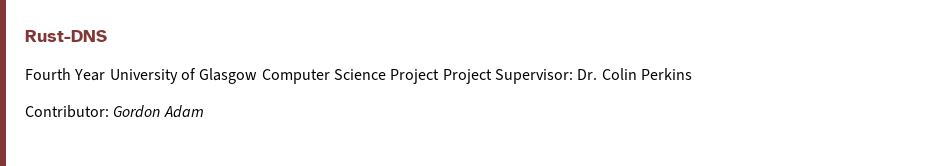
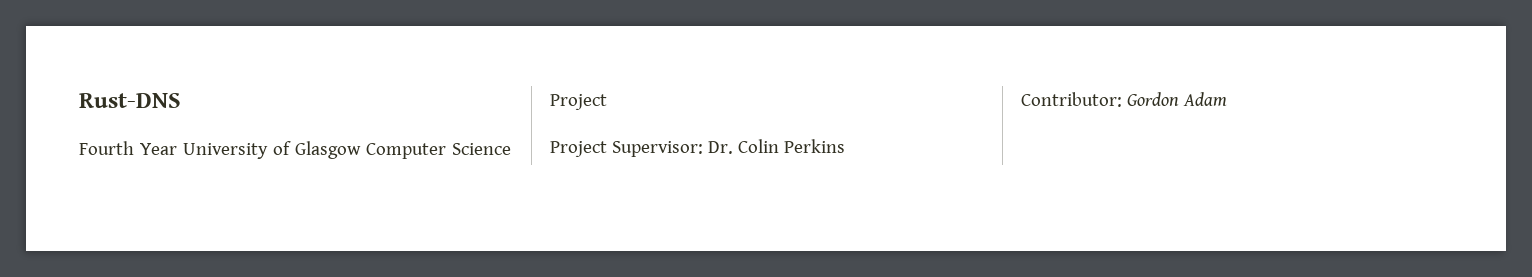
- Fourth Year University of Glasgow Computer Science Project Project Supervisor: Dr. Colin Perkins
+ Fourth Year University of Glasgow Computer Science Project
+ Project Supervisor: Dr. Colin Perkins

